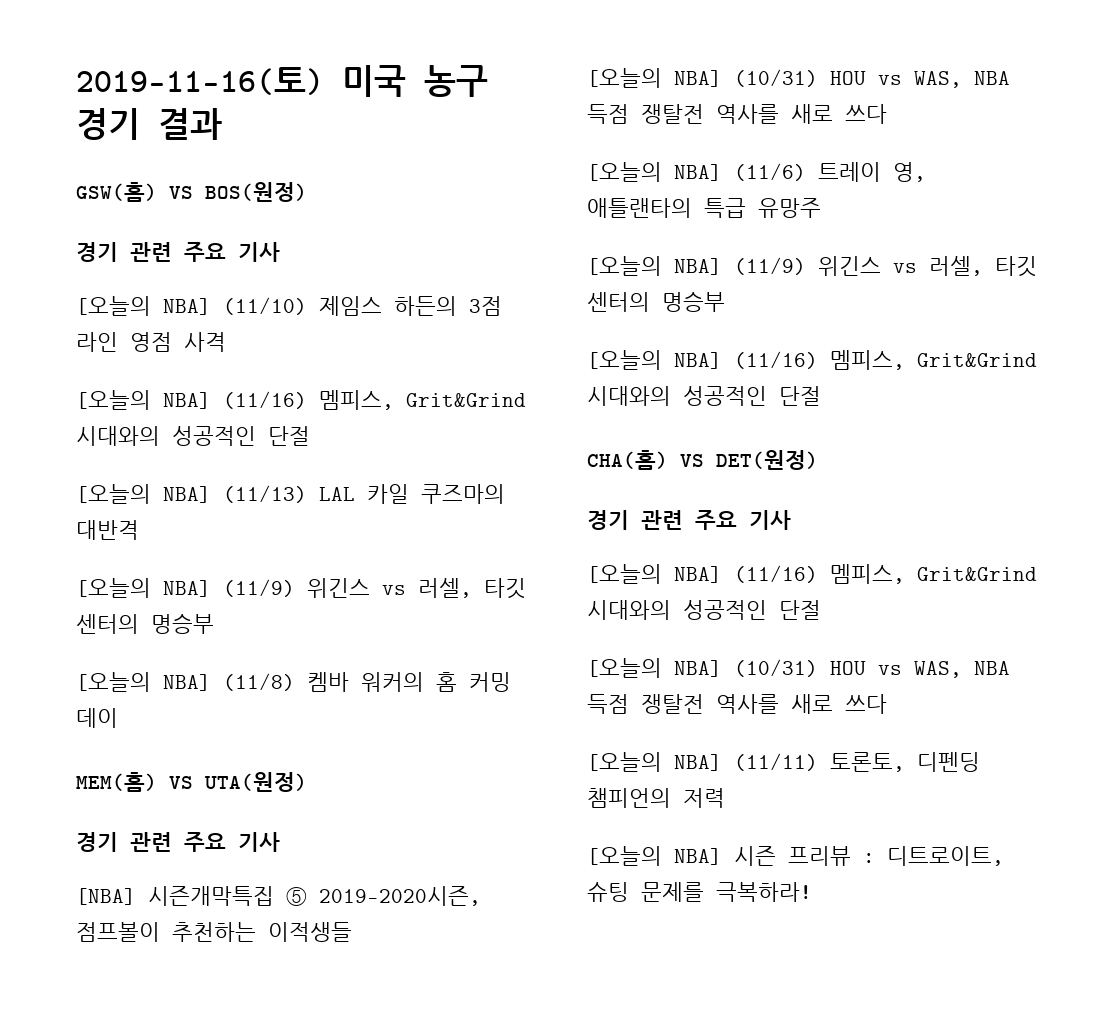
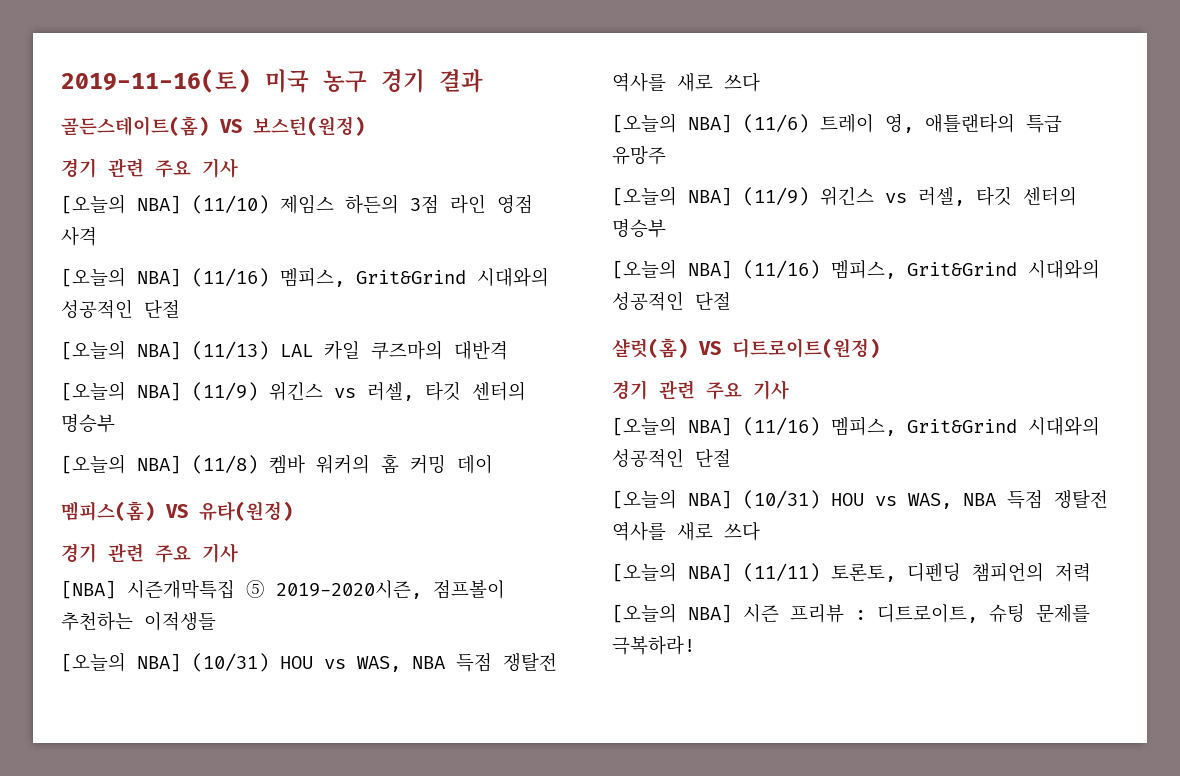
- GSW(홈) VS BOS(원정)
+ 골든스테이트(홈) VS 보스턴(원정)
- MEM(홈) VS UTA(원정)
+ 멤피스(홈) VS 유타(원정)
- CHA(홈) VS DET(원정)
+ 샬럿(홈) VS 디트로이트(원정)

